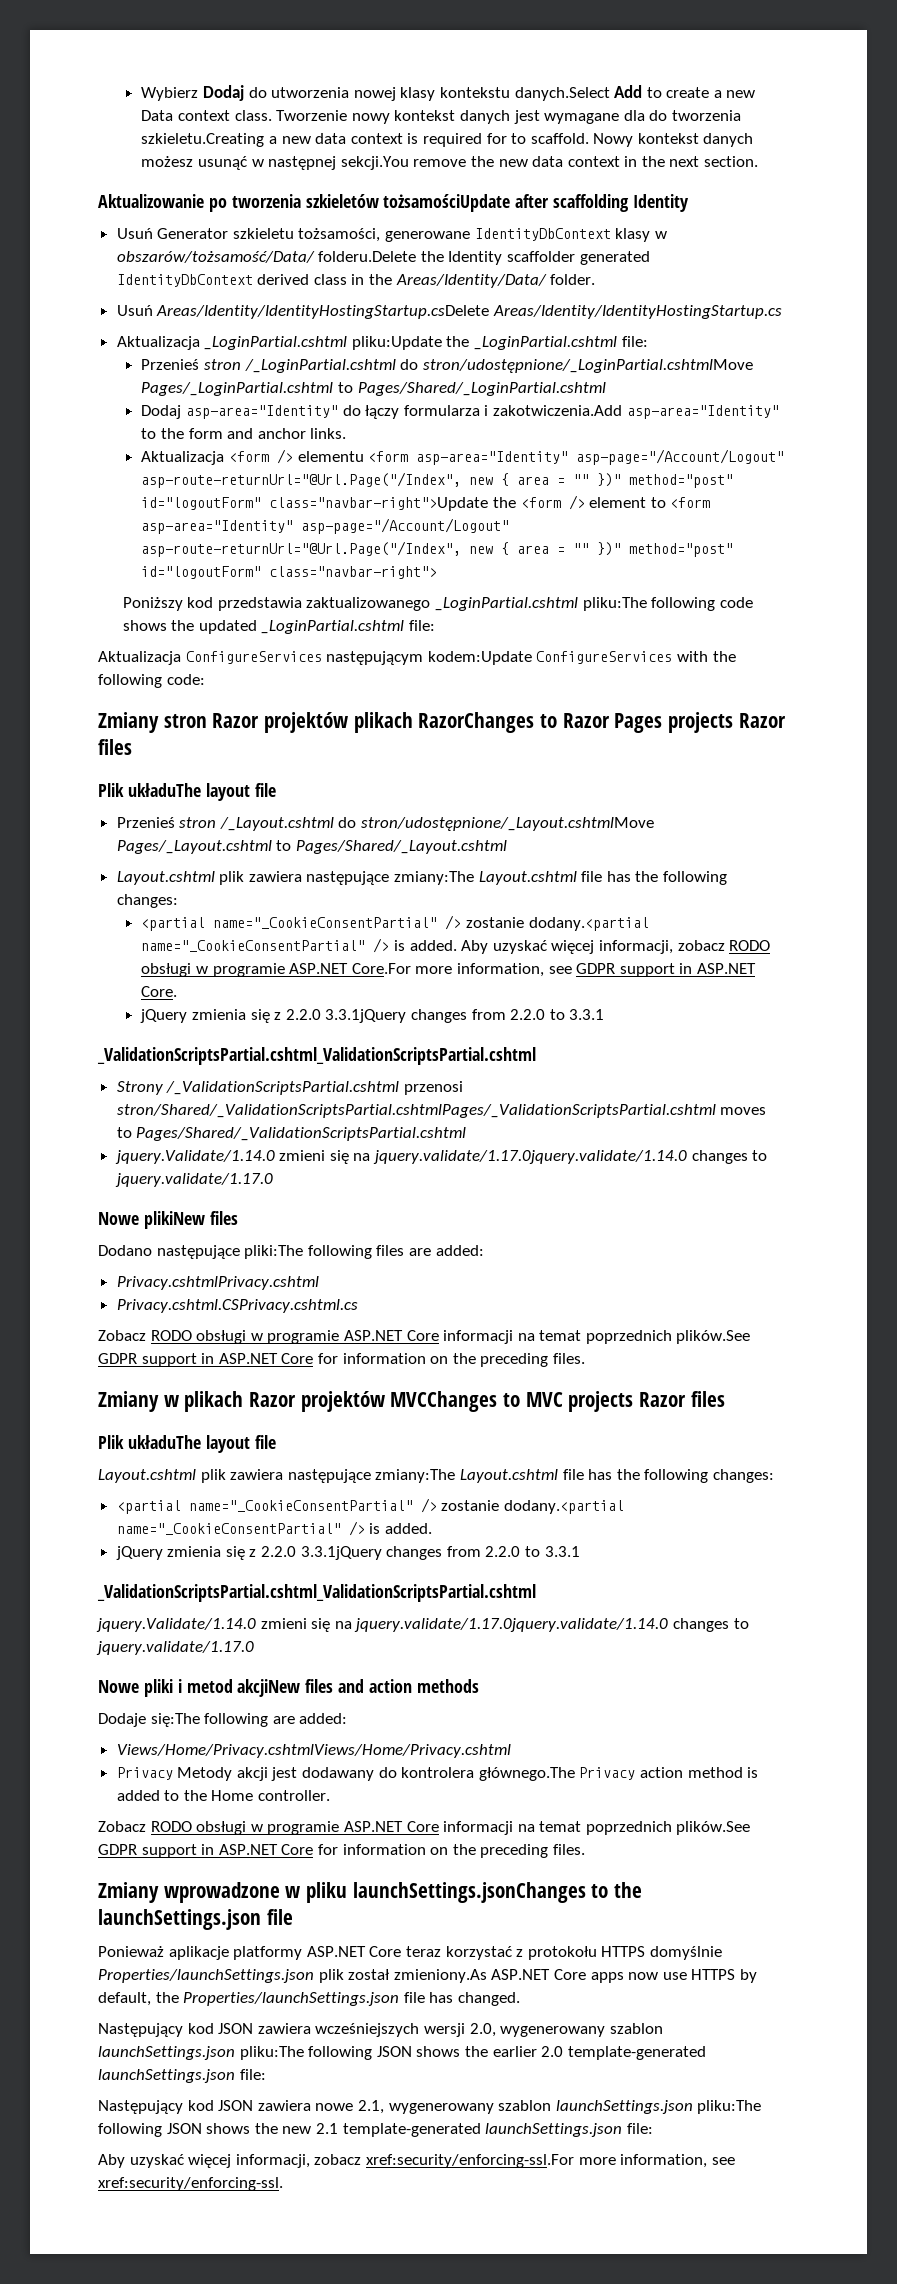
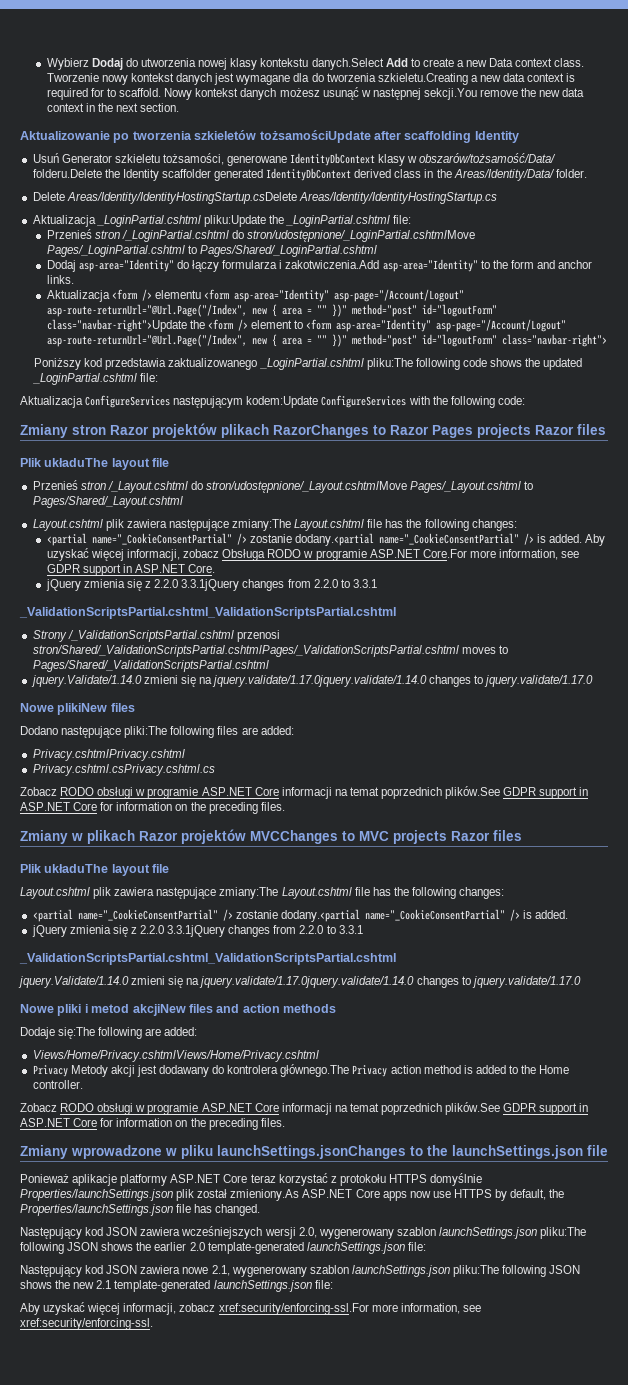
- Usuń Areas/Identity/IdentityHostingStartup.csDelete Areas/Identity/IdentityHostingStartup.cs
+ Delete Areas/Identity/IdentityHostingStartup.csDelete Areas/Identity/IdentityHostingStartup.cs
- Aby uzyskać więcej informacji, zobacz RODO obsługi w programie ASP.NET Core.For more information, see GDPR support in ASP.NET Core.
+ Aby uzyskać więcej informacji, zobacz Obsługa RODO w programie ASP.NET Core.For more information, see GDPR support in ASP.NET Core.
- Privacy.cshtml.CSPrivacy.cshtml.cs
+ Privacy.cshtml.csPrivacy.cshtml.cs

